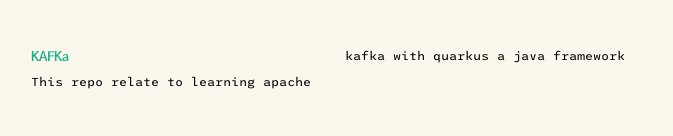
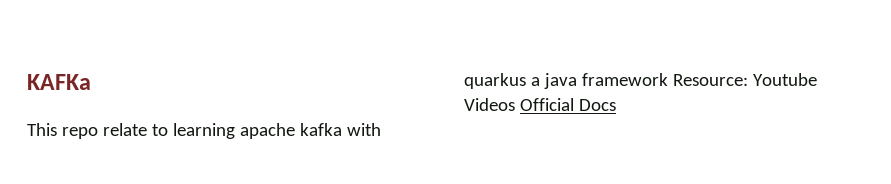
- This repo relate to learning apache kafka with quarkus a java framework
+ This repo relate to learning apache kafka with quarkus a java framework Resource: Youtube Videos Official Docs

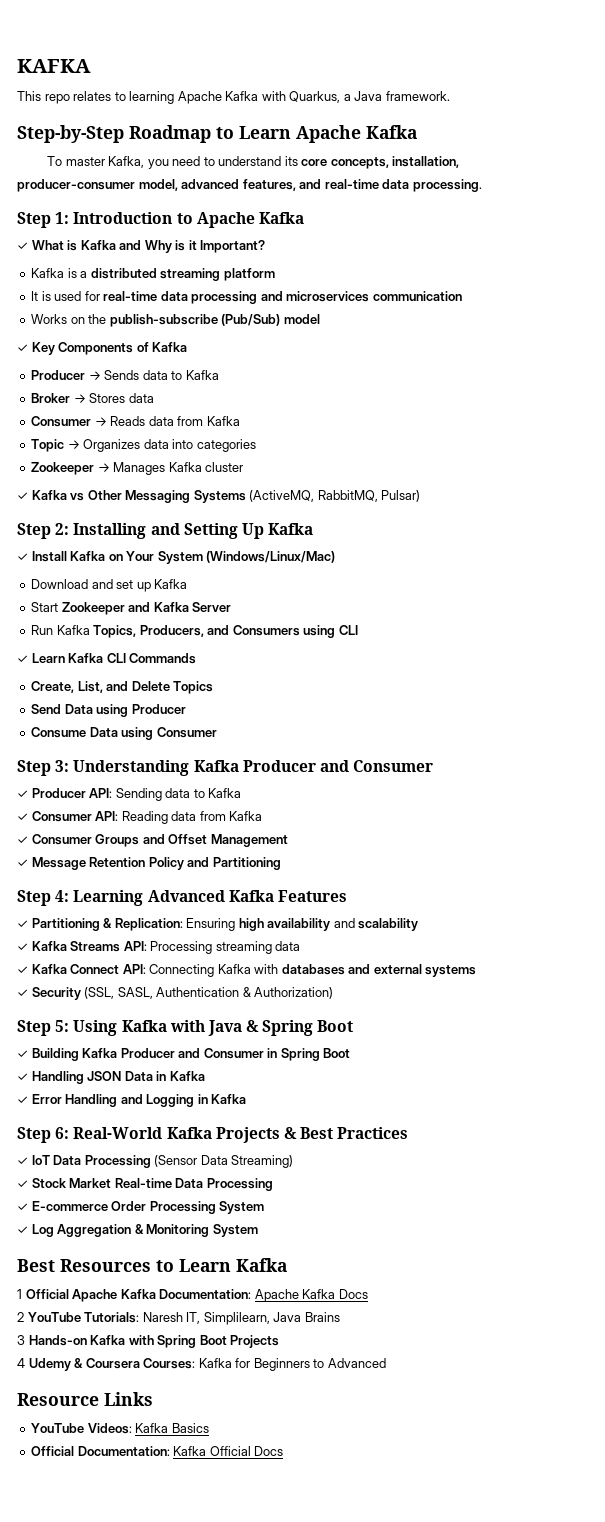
- KAFKa
+ KAFKA
- This repo relate to learning apache kafka with quarkus a java framework Resource: Youtube Videos Official Docs
+ This repo relates to learning Apache Kafka with Quarkus, a Java framework.
+ Step-by-Step Roadmap to Learn Apache Kafka
+ To master Kafka, you need to understand its core concepts, installation, producer-consumer model, advanced features, and real-time data processing.
+ Step 1: Introduction to Apache Kafka
+ ✓ What is Kafka and Why is it Important?
+ Kafka is a distributed streaming platform
+ It is used for real-time data processing and microservices communication
+ Works on the publish-subscribe (Pub/Sub) model
+ ✓ Key Components of Kafka
+ Producer → Sends data to Kafka
+ Broker → Stores data
+ Consumer → Reads data from Kafka
+ Topic → Organizes data into categories
+ Zookeeper → Manages Kafka cluster
+ ✓ Kafka vs Other Messaging Systems (ActiveMQ, RabbitMQ, Pulsar)
+ Step 2: Installing and Setting Up Kafka
+ ✓ Install Kafka on Your System (Windows/Linux/Mac)
+ Download and set up Kafka
+ Start Zookeeper and Kafka Server
+ Run Kafka Topics, Producers, and Consumers using CLI
+ ✓ Learn Kafka CLI Commands
+ Create, List, and Delete Topics
+ Send Data using Producer
+ Consume Data using Consumer
+ Step 3: Understanding Kafka Producer and Consumer
+ ✓ Producer API: Sending data to Kafka
+ ✓ Consumer API: Reading data from Kafka
+ ✓ Consumer Groups and Offset Management
+ ✓ Message Retention Policy and Partitioning
+ Step 4: Learning Advanced Kafka Features
+ ✓ Partitioning & Replication: Ensuring high availability and scalability
+ ✓ Kafka Streams API: Processing streaming data
+ ✓ Kafka Connect API: Connecting Kafka with databases and external systems
+ ✓ Security (SSL, SASL, Authentication & Authorization)
+ Step 5: Using Kafka with Java & Spring Boot
+ ✓ Building Kafka Producer and Consumer in Spring Boot
+ ✓ Handling JSON Data in Kafka
+ ✓ Error Handling and Logging in Kafka
+ Step 6: Real-World Kafka Projects & Best Practices
+ ✓ IoT Data Processing (Sensor Data Streaming)
+ ✓ Stock Market Real-time Data Processing
+ ✓ E-commerce Order Processing System
+ ✓ Log Aggregation & Monitoring System
+ Best Resources to Learn Kafka
+ 1 Official Apache Kafka Documentation: Apache Kafka Docs
+ 2 YouTube Tutorials: Naresh IT, Simplilearn, Java Brains
+ 3 Hands-on Kafka with Spring Boot Projects
+ 4 Udemy & Coursera Courses: Kafka for Beginners to Advanced
+ Resource Links
+ YouTube Videos: Kafka Basics
+ Official Documentation: Kafka Official Docs

